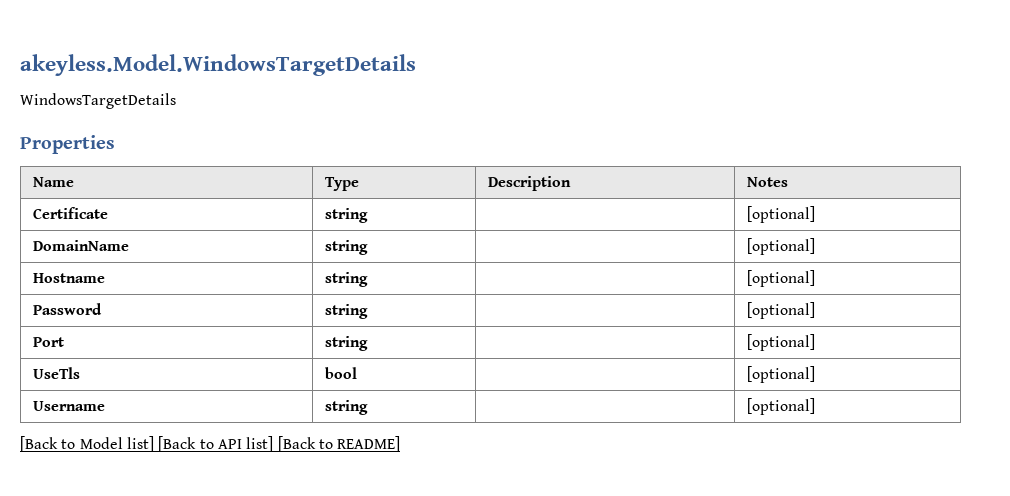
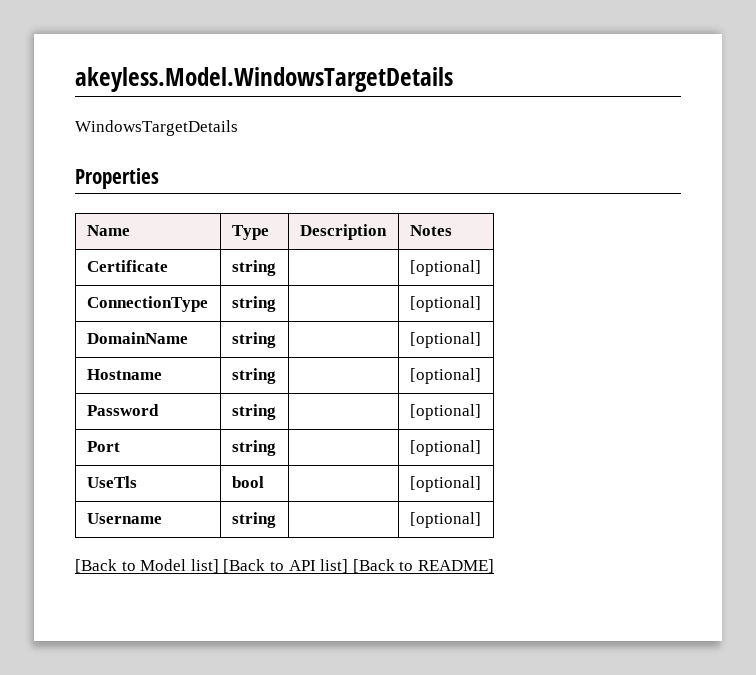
+ ConnectionType | string | | [optional]

